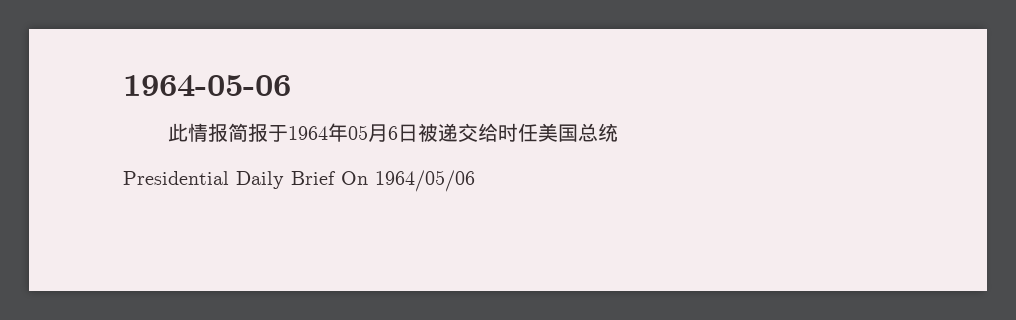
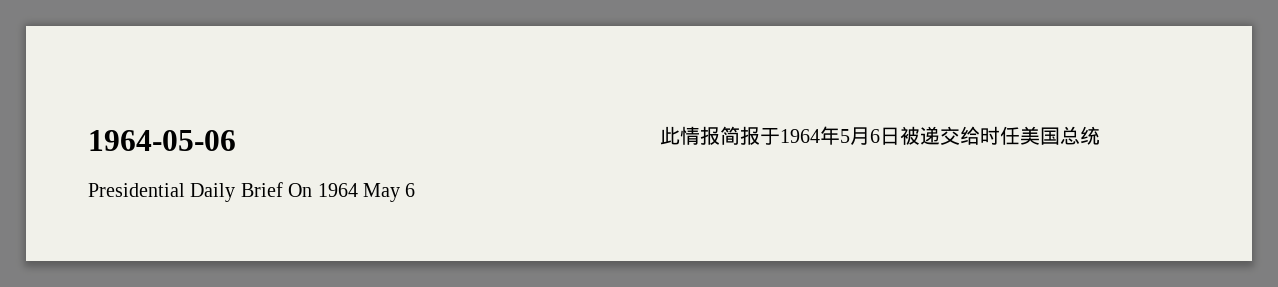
+ Presidential Daily Brief On 1964 May 6
- 此情报简报于1964年05月6日被递交给时任美国总统
+ 此情报简报于1964年5月6日被递交给时任美国总统
- Presidential Daily Brief On 1964/05/06

